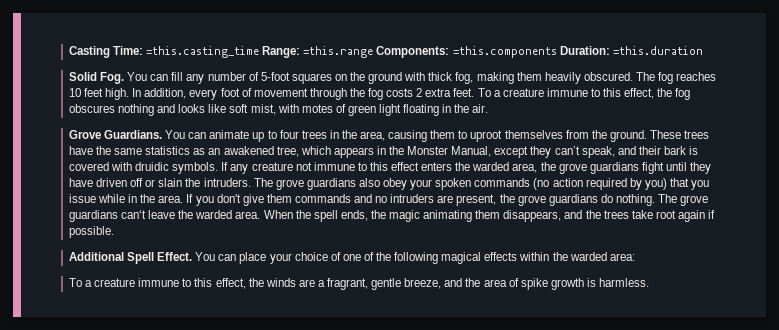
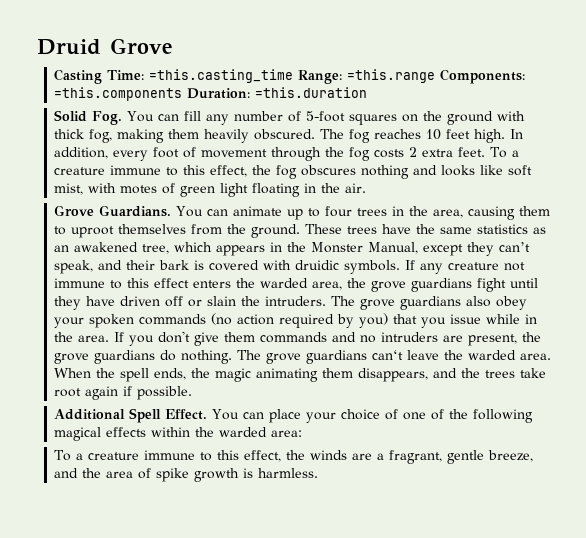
+ Druid Grove

